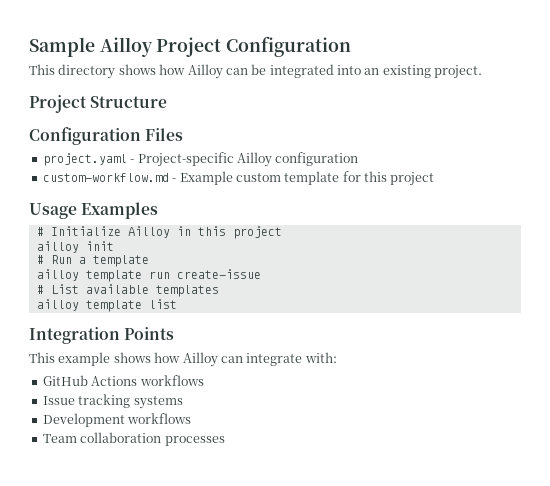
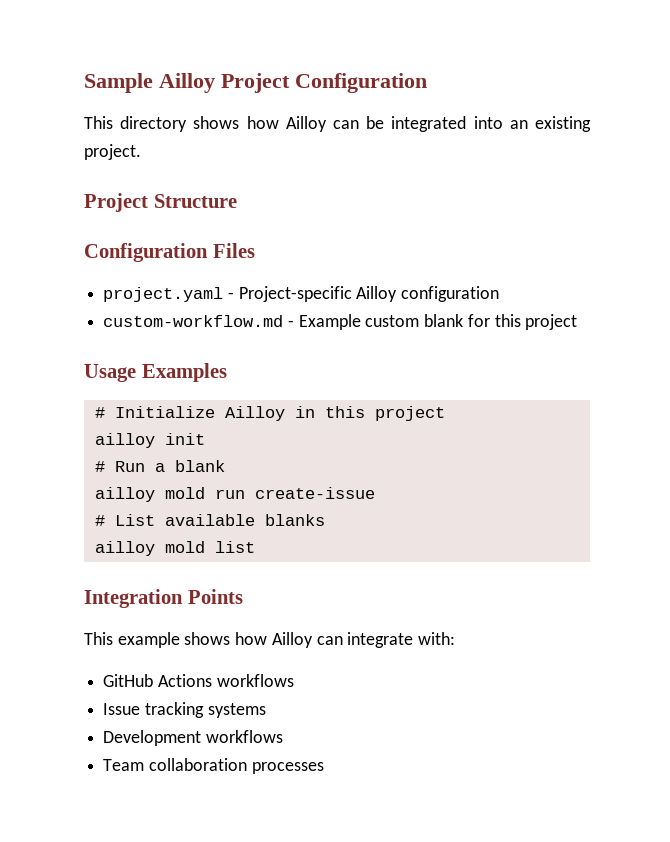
- custom-workflow.md - Example custom template for this project
+ custom-workflow.md - Example custom blank for this project
- # Run a template
- ailloy template run create-issue
+ # Run a blank
+ ailloy mold run create-issue
- # List available templates
- ailloy template list
+ # List available blanks
+ ailloy mold list

